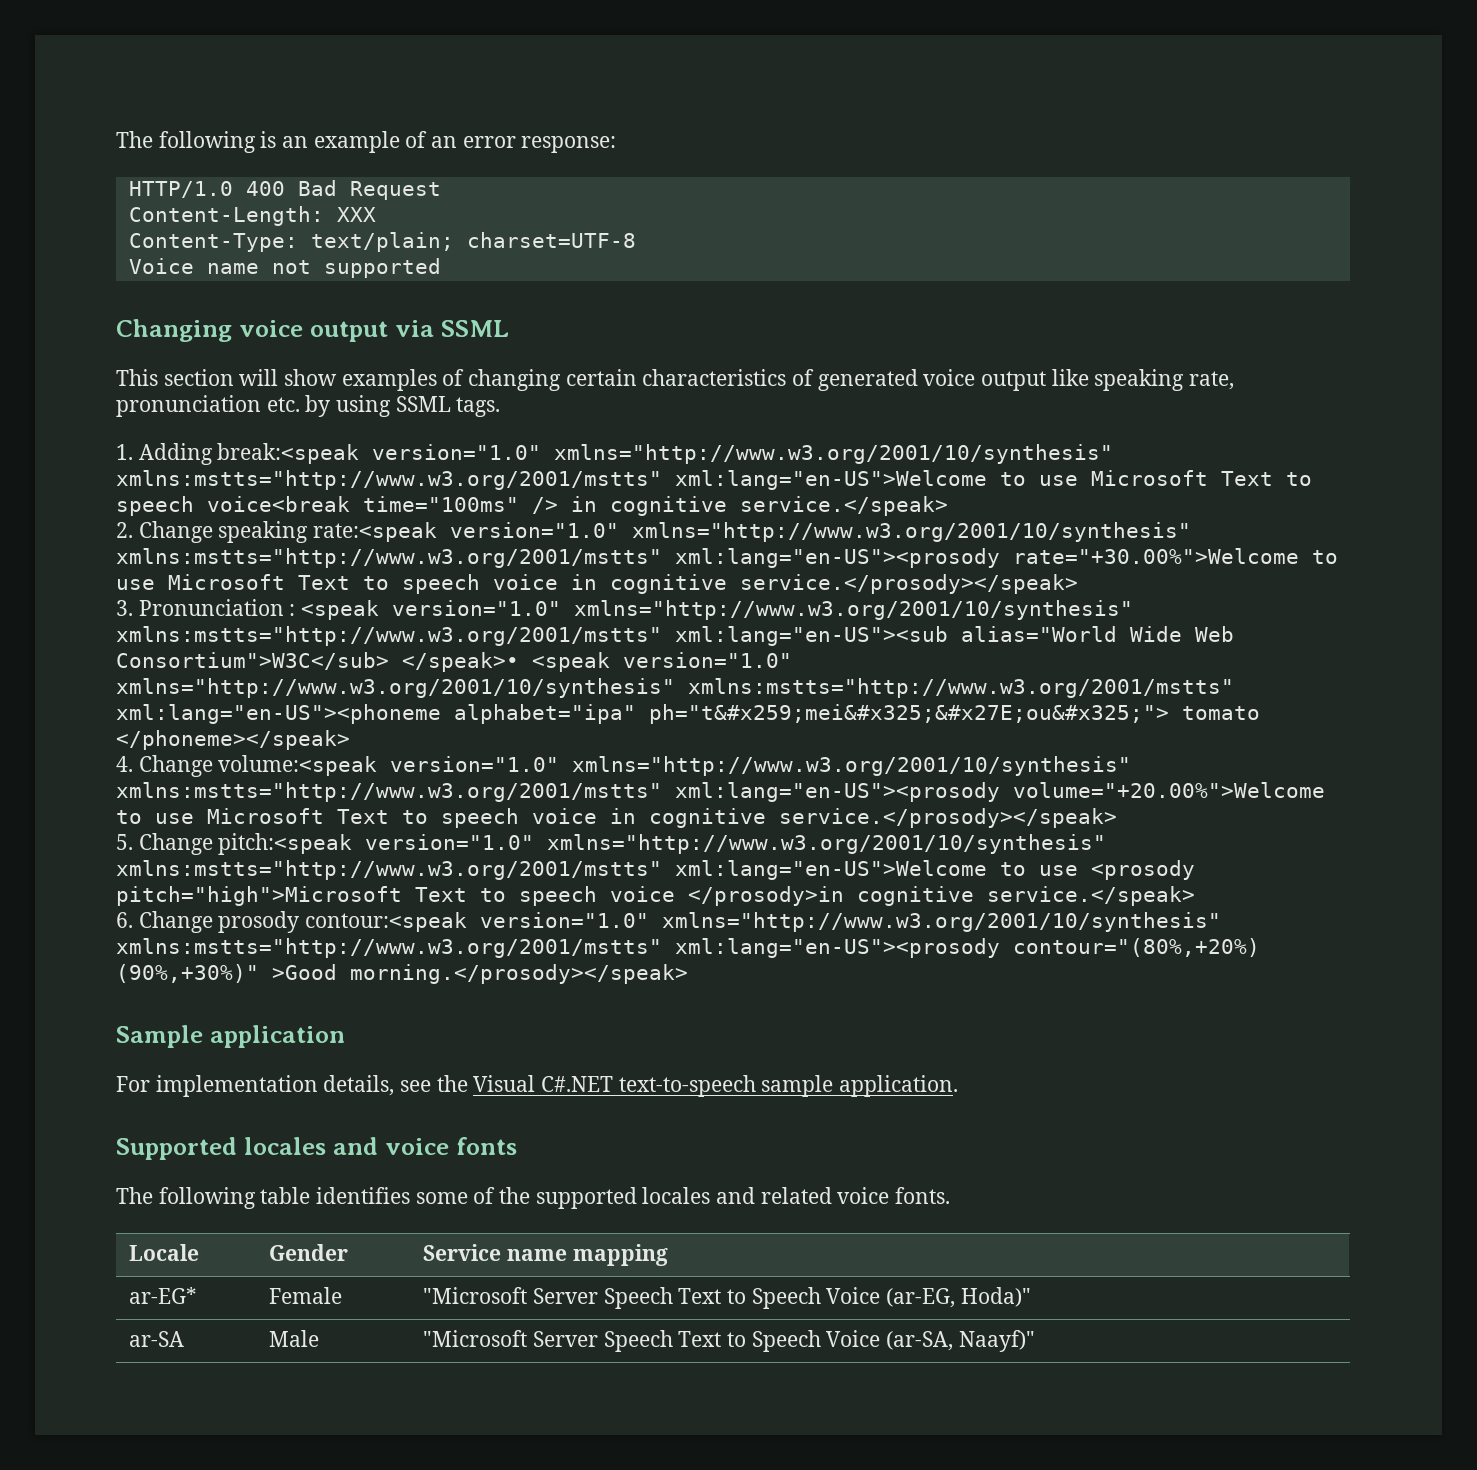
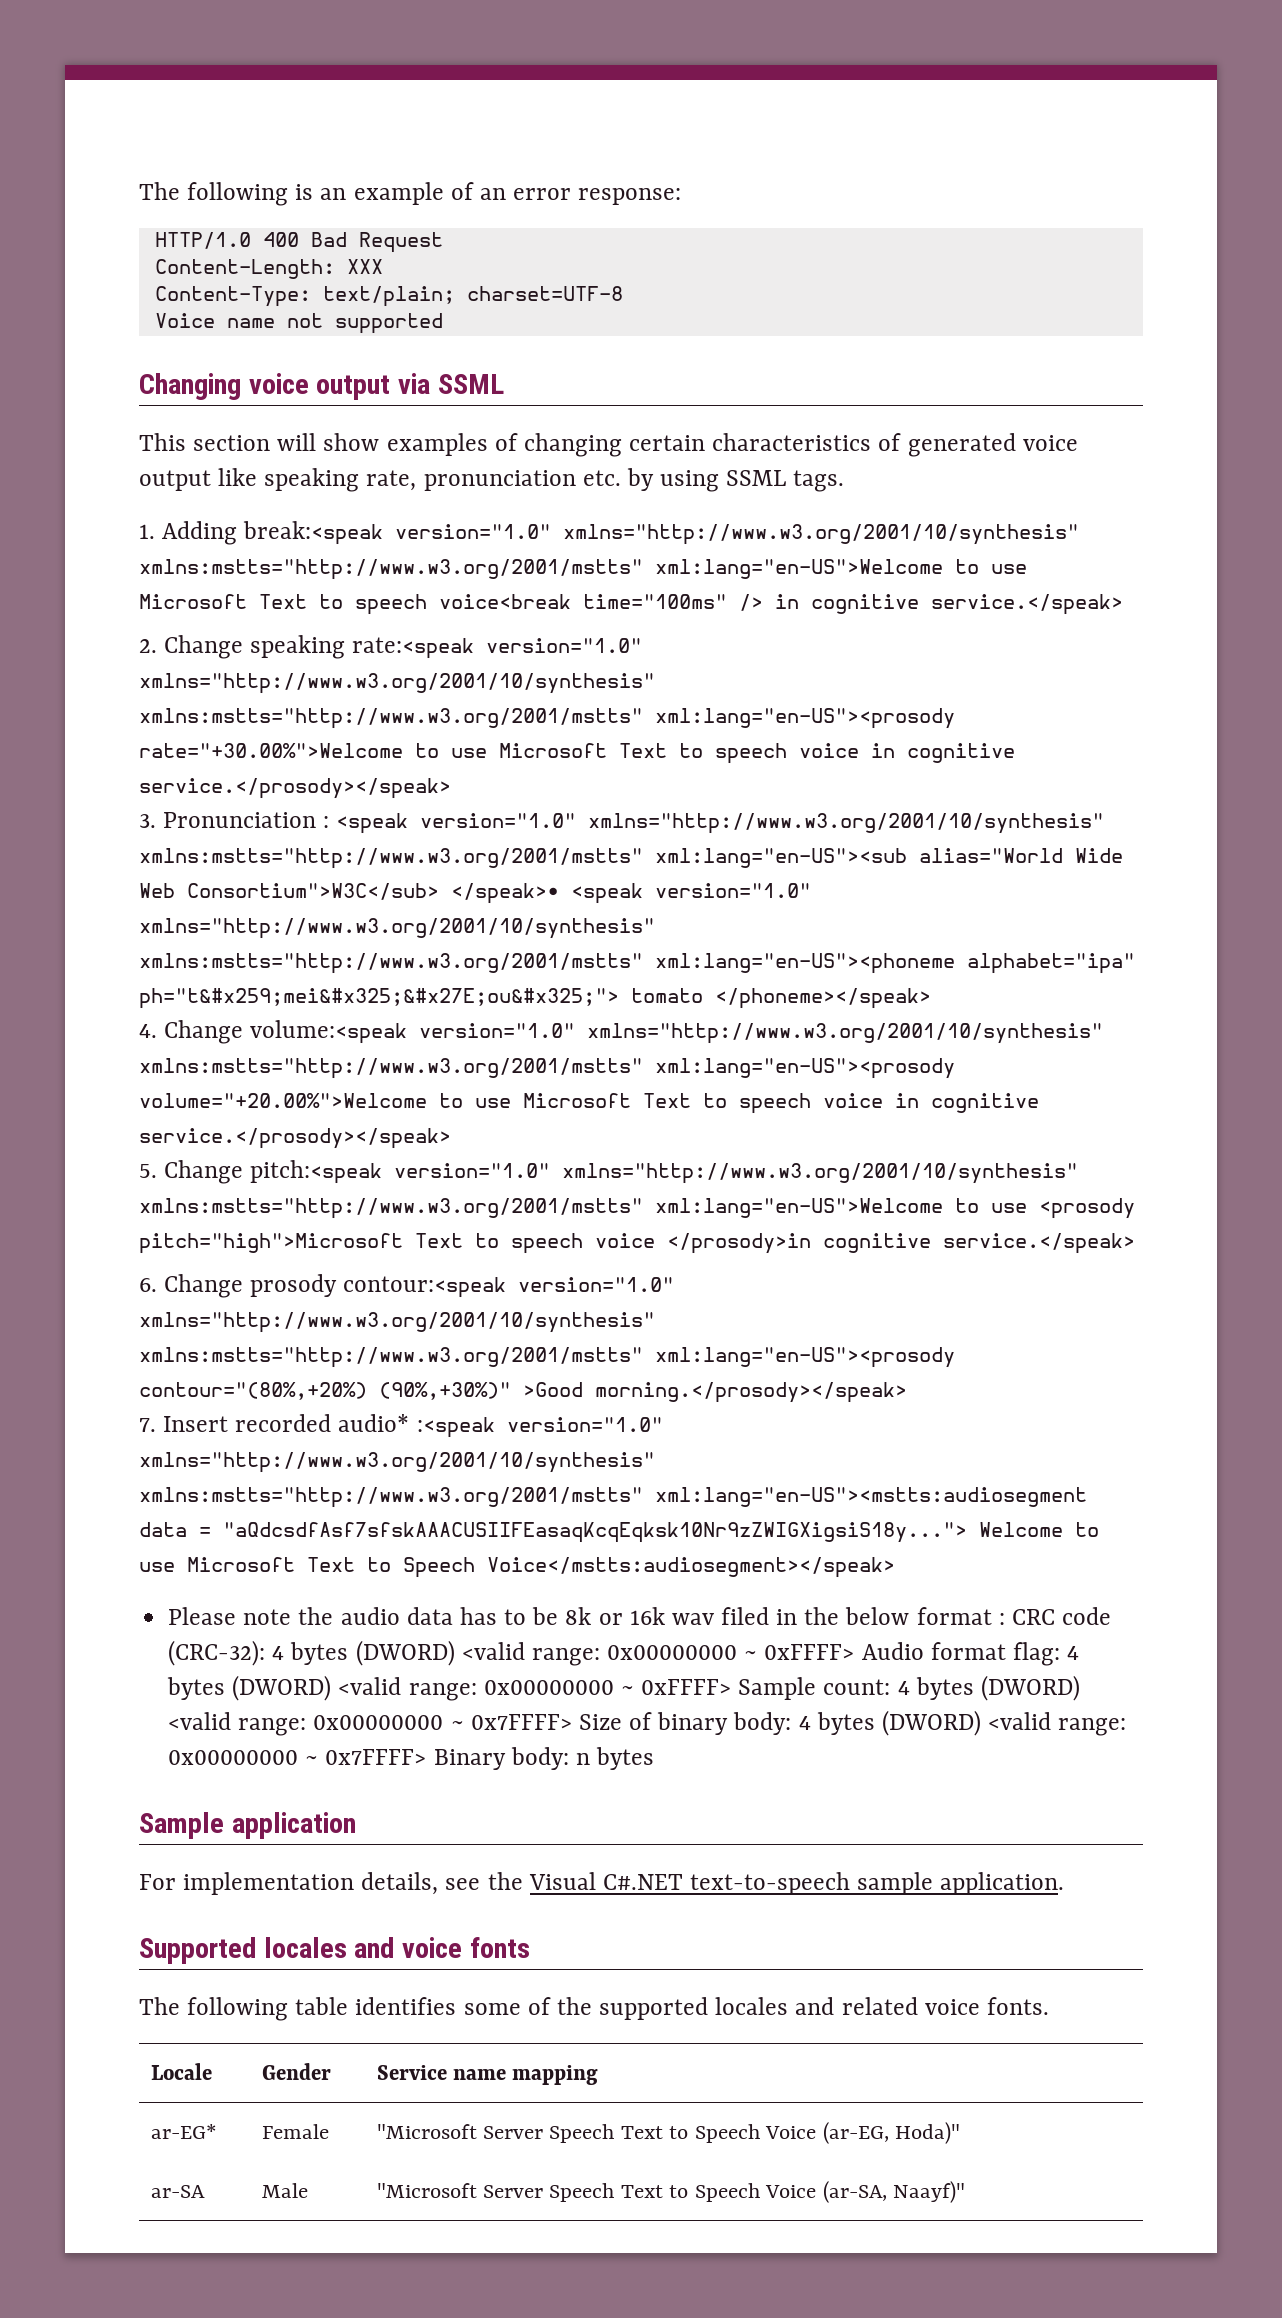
+ 7. Insert recorded audio* :<speak version="1.0" xmlns="http://www.w3.org/2001/10/synthesis" xmlns:mstts="http://www.w3.org/2001/mstts" xml:lang="en-US"><mstts:audiosegment data = "aQdcsdfAsf7sfskAAACUSIIFEasaqKcqEqksk10Nr9zZWIGXigsiS18y..."> Welcome to use Microsoft Text to Speech Voice</mstts:audiosegment></speak>
+ Please note the audio data has to be 8k or 16k wav filed in the below format : CRC code (CRC-32): 4 bytes (DWORD) <valid range: 0x00000000 ~ 0xFFFF> Audio format flag: 4 bytes (DWORD) <valid range: 0x00000000 ~ 0xFFFF> Sample count: 4 bytes (DWORD) <valid range: 0x00000000 ~ 0x7FFFF> Size of binary body: 4 bytes (DWORD) <valid range: 0x00000000 ~ 0x7FFFF> Binary body: n bytes

